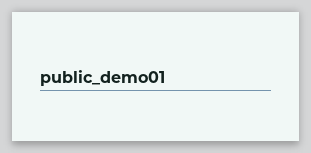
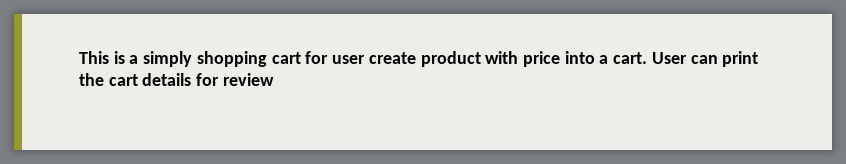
- public_demo01
+ This is a simply shopping cart for user create product with price into a cart. User can print the cart details for review

